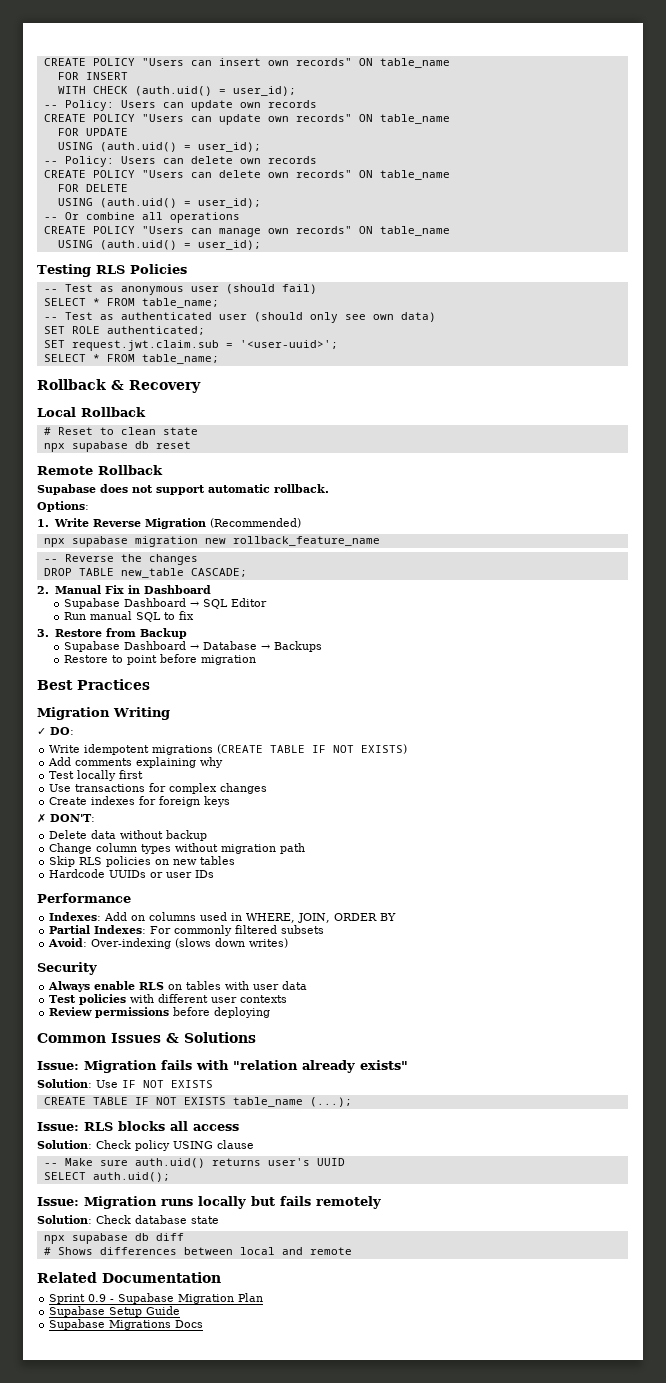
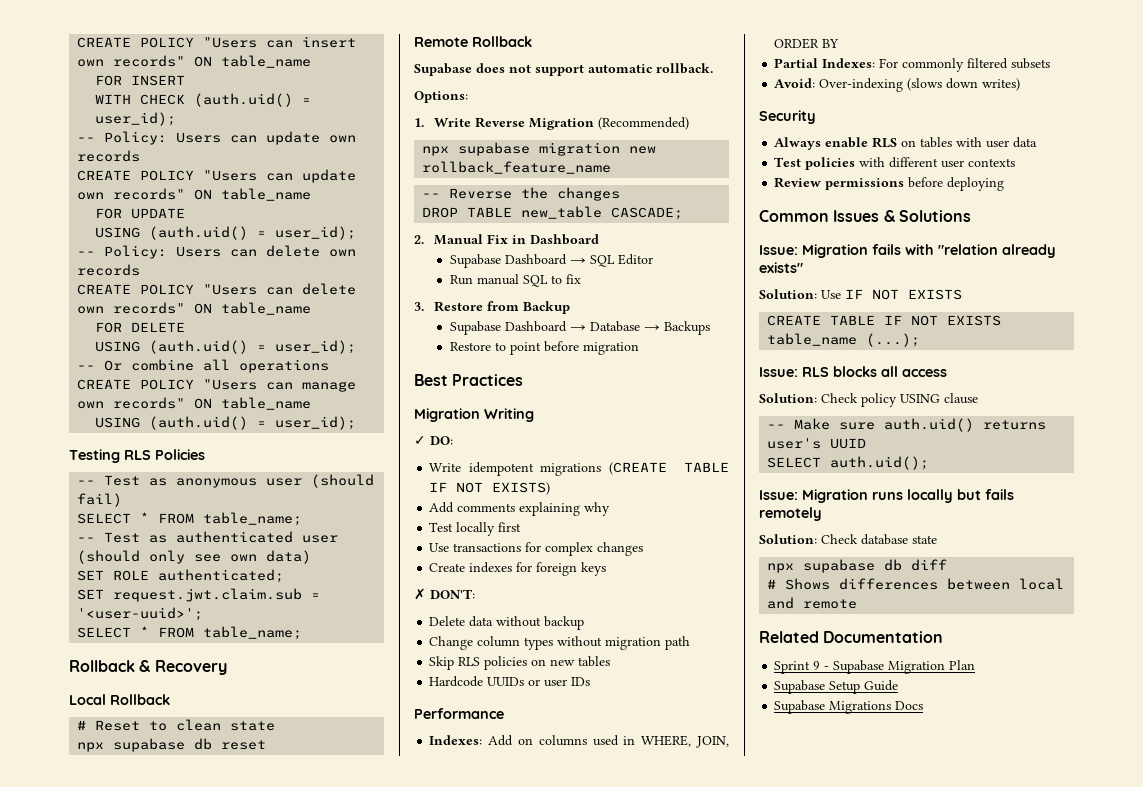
- Sprint 0.9 - Supabase Migration Plan
+ Sprint 9 - Supabase Migration Plan

